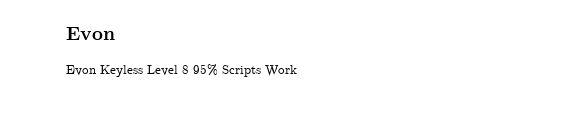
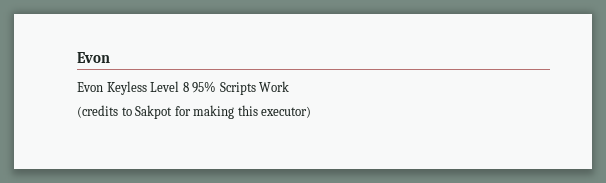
+ (credits to Sakpot for making this executor)

